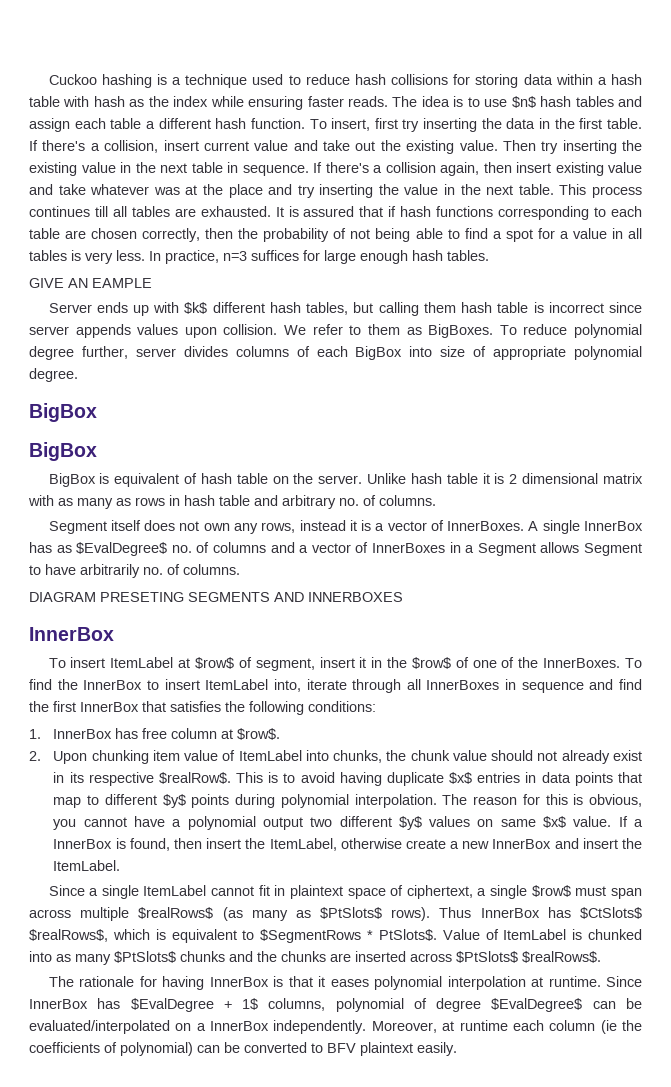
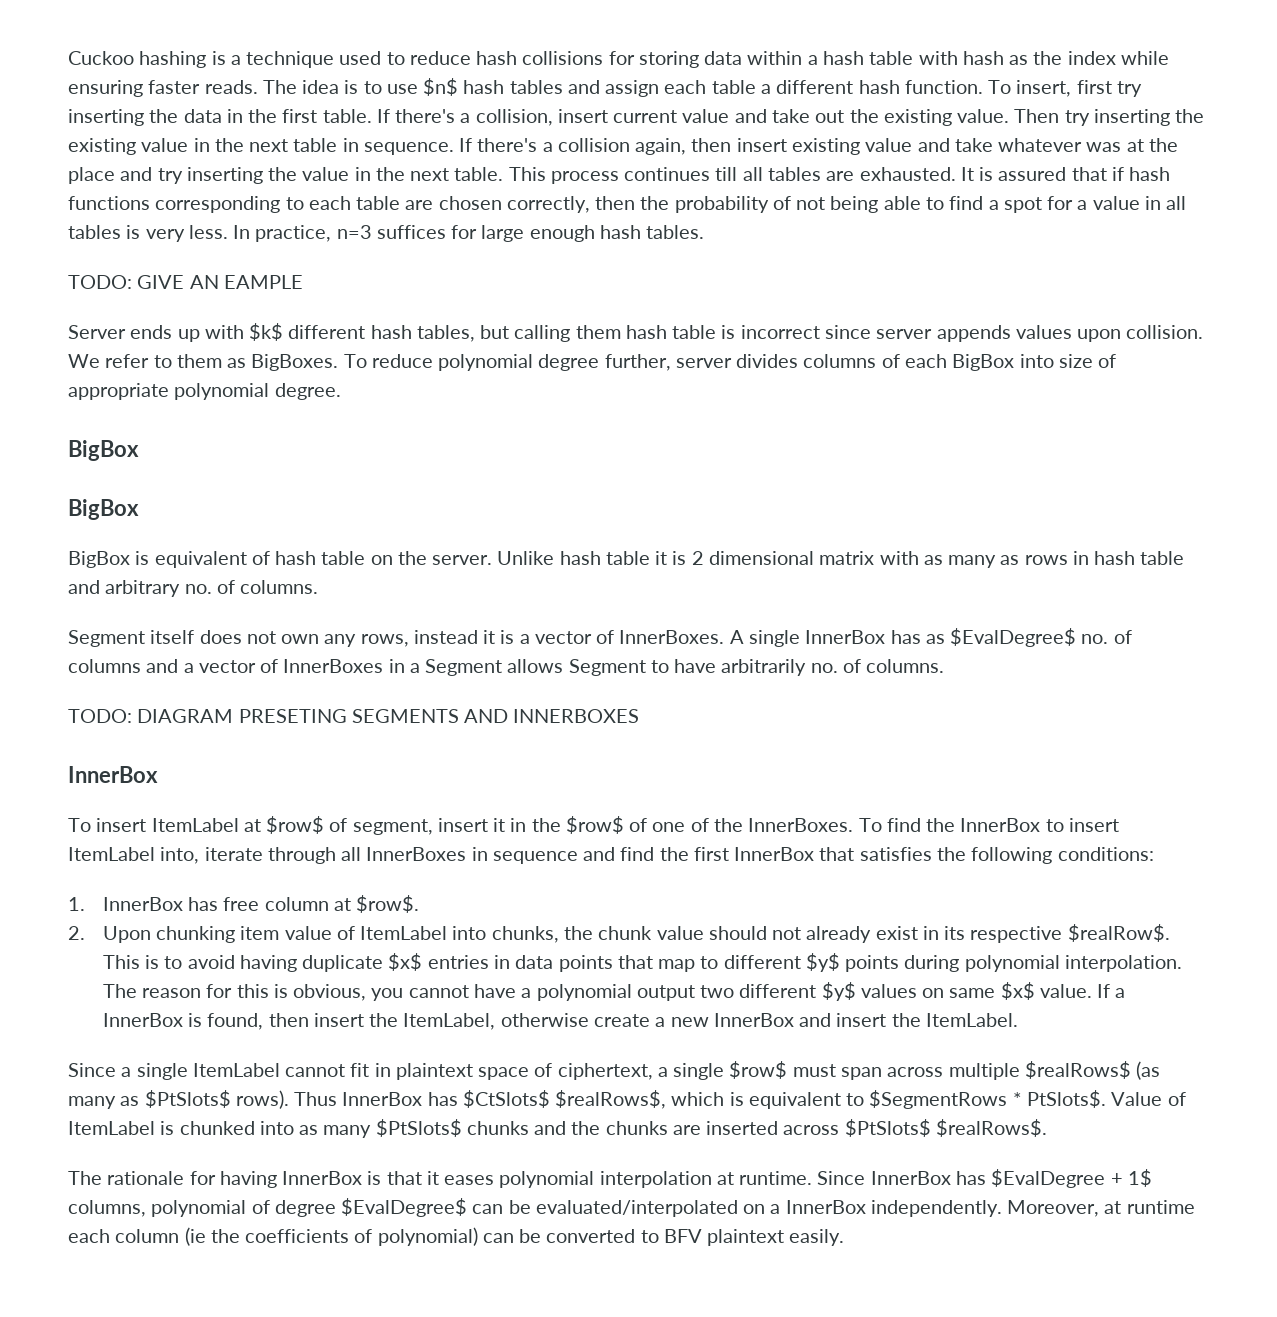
- GIVE AN EAMPLE
+ TODO: GIVE AN EAMPLE
- DIAGRAM PRESETING SEGMENTS AND INNERBOXES
+ TODO: DIAGRAM PRESETING SEGMENTS AND INNERBOXES

